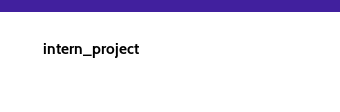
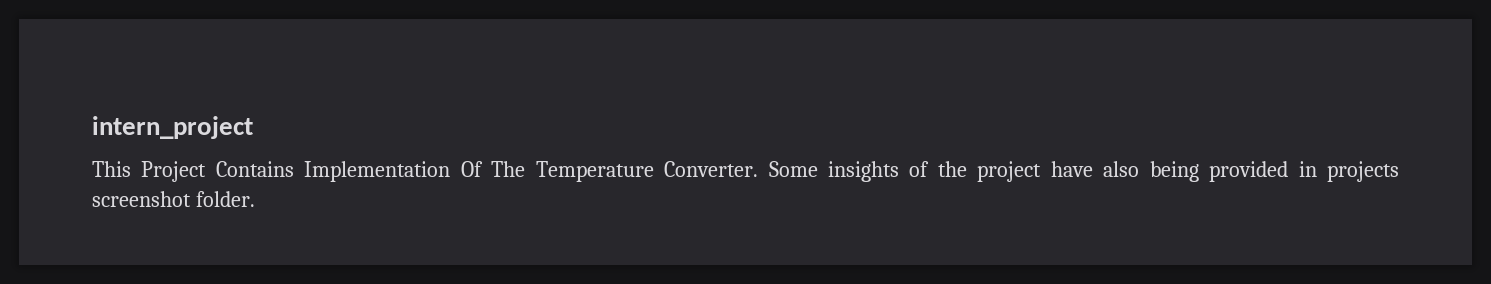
+ This Project Contains Implementation Of The Temperature Converter. Some insights of the project have also being provided in projects screenshot folder.

